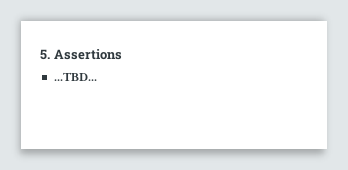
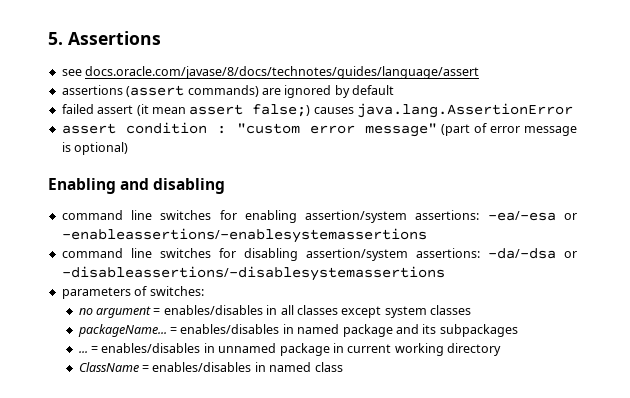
- ...TBD...
+ see docs.oracle.com/javase/8/docs/technotes/guides/language/assert
+ assertions (assert commands) are ignored by default
+ failed assert (it mean assert false;) causes java.lang.AssertionError
+ assert condition : "custom error message" (part of error message is optional)
+ Enabling and disabling
+ command line switches for enabling assertion/system assertions: -ea/-esa or -enableassertions/-enablesystemassertions
+ command line switches for disabling assertion/system assertions: -da/-dsa or -disableassertions/-disablesystemassertions
+ parameters of switches:
+ no argument = enables/disables in all classes except system classes
+ packageName... = enables/disables in named package and its subpackages
+ ... = enables/disables in unnamed package in current working directory
+ ClassName = enables/disables in named class

